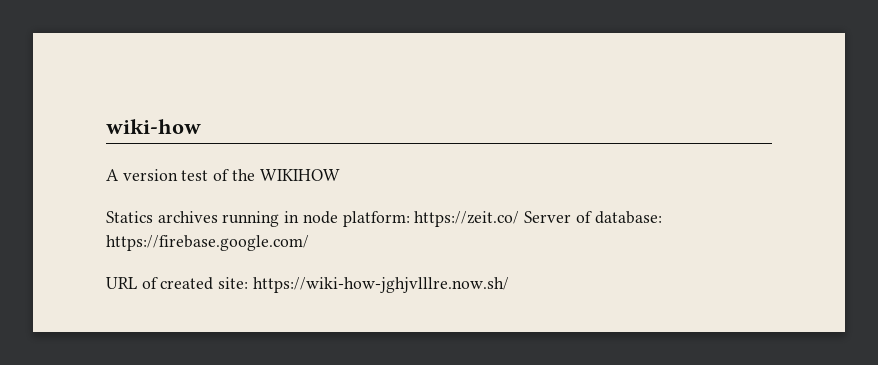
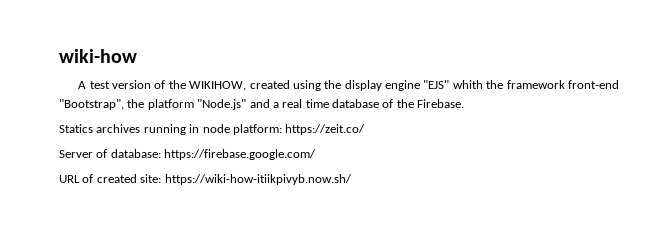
- A version test of the WIKIHOW
+ A test version of the WIKIHOW, created using the display engine "EJS" whith the framework front-end "Bootstrap", the platform "Node.js" and a real time database of the Firebase.
- Statics archives running in node platform: https://zeit.co/ Server of database: https://firebase.google.com/
+ Statics archives running in node platform: https://zeit.co/
+ Server of database: https://firebase.google.com/
- URL of created site: https://wiki-how-jghjvlllre.now.sh/
+ URL of created site: https://wiki-how-itiikpivyb.now.sh/

